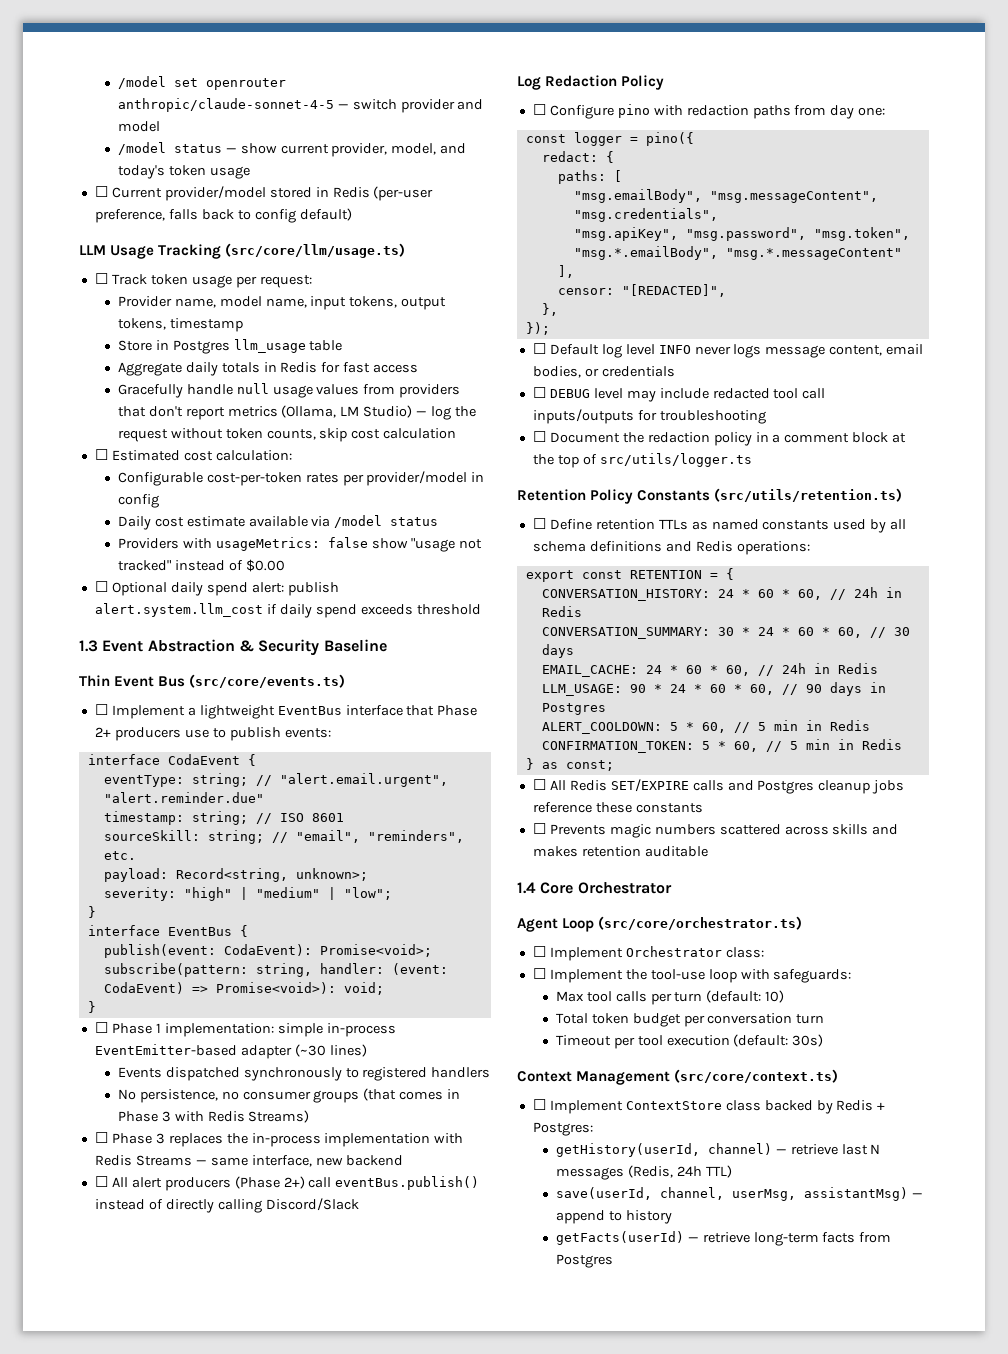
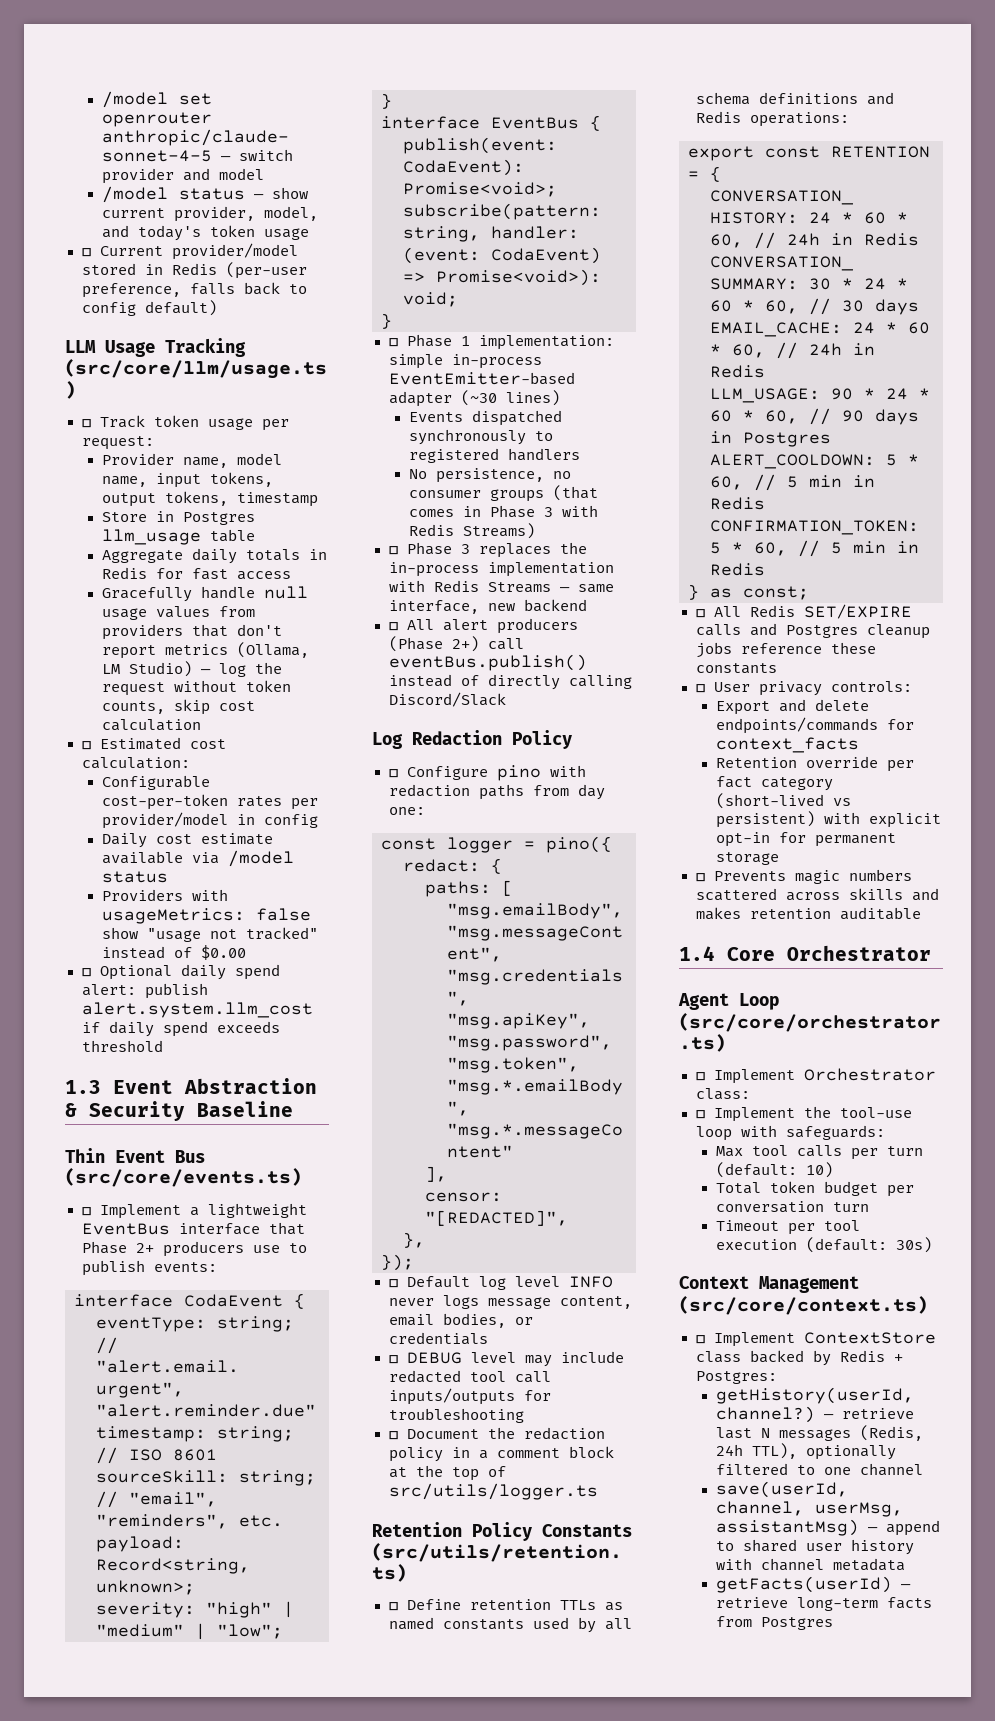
+ ☐ User privacy controls:
+ Export and delete endpoints/commands for context_facts
+ Retention override per fact category (short-lived vs persistent) with explicit opt-in for permanent storage
- getHistory(userId, channel) — retrieve last N messages (Redis, 24h TTL)
+ getHistory(userId, channel?) — retrieve last N messages (Redis, 24h TTL), optionally filtered to one channel
- save(userId, channel, userMsg, assistantMsg) — append to history
+ save(userId, channel, userMsg, assistantMsg) — append to shared user history with channel metadata

